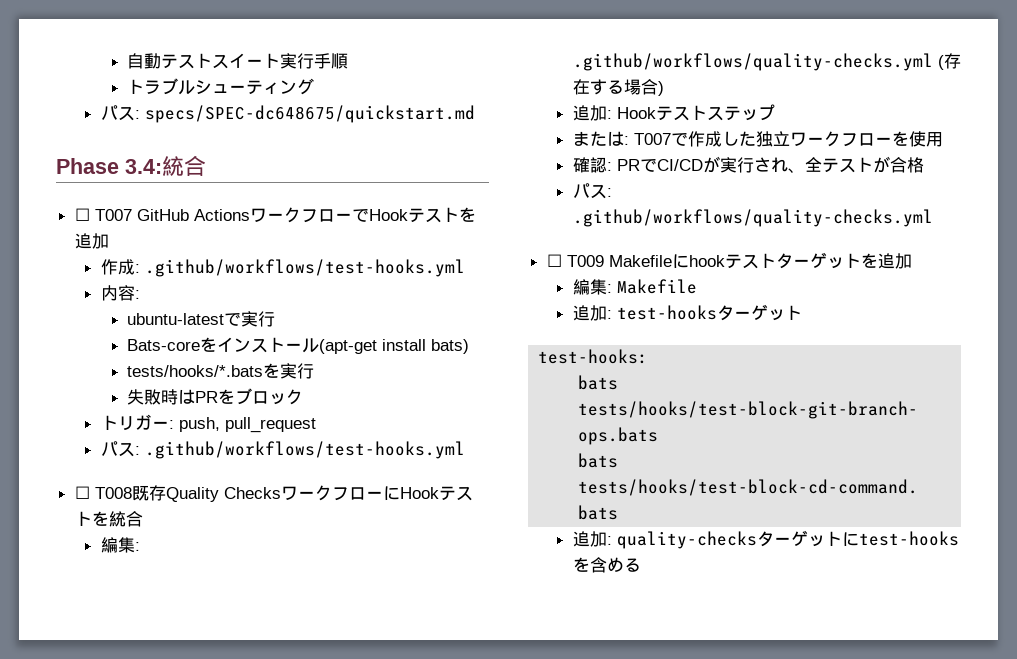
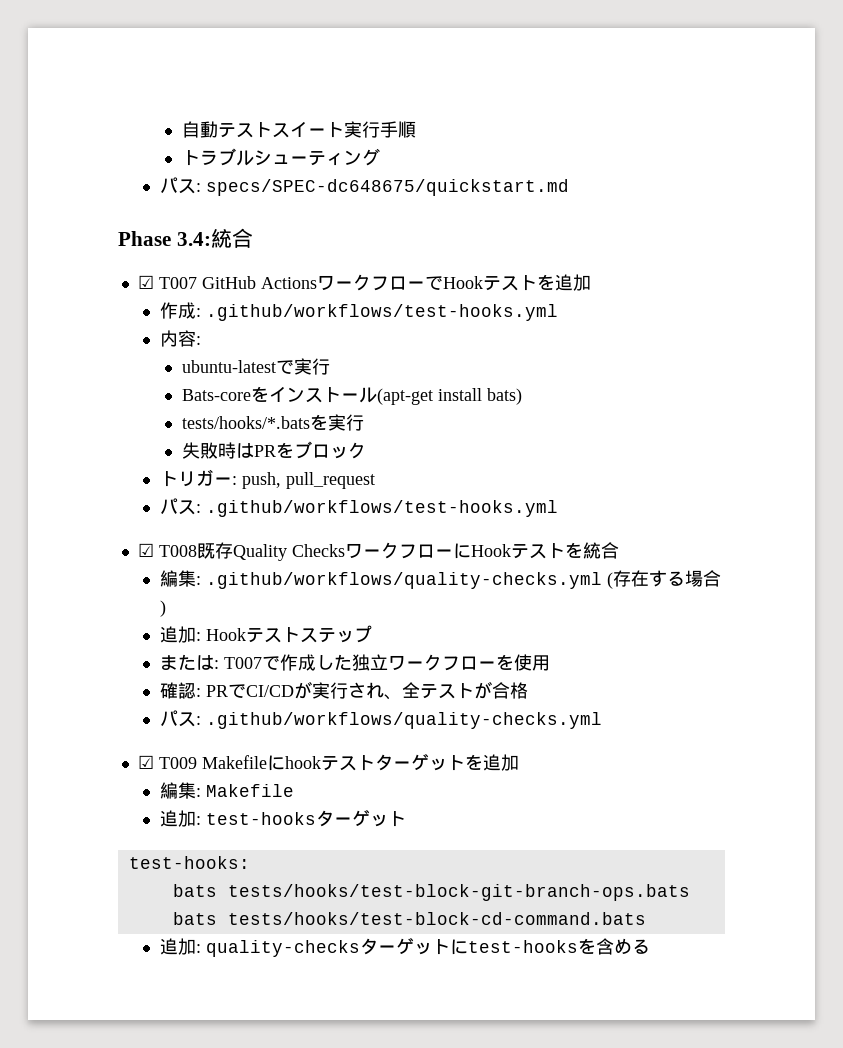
- ☐ T007 GitHub ActionsワークフローでHookテストを追加
+ ☑ T007 GitHub ActionsワークフローでHookテストを追加
- ☐ T008既存Quality ChecksワークフローにHookテストを統合
+ ☑ T008既存Quality ChecksワークフローにHookテストを統合
- ☐ T009 Makefileにhookテストターゲットを追加
+ ☑ T009 Makefileにhookテストターゲットを追加

